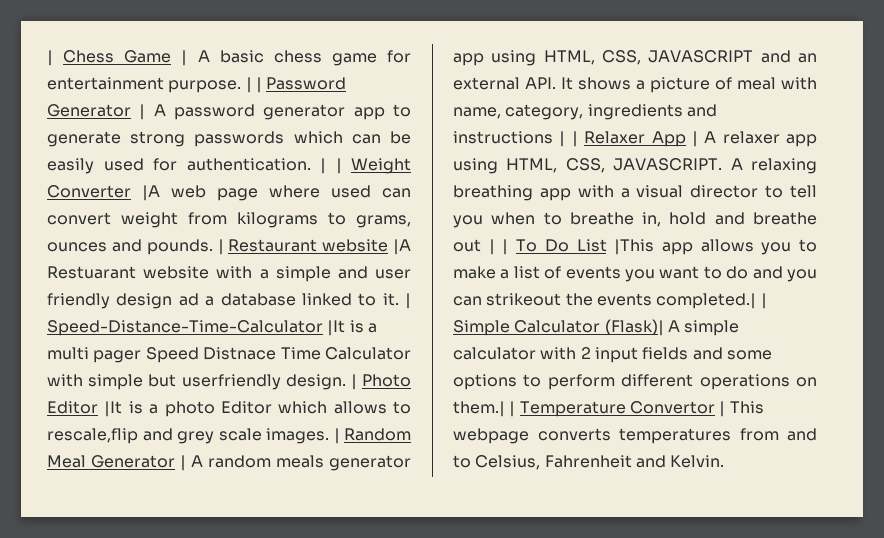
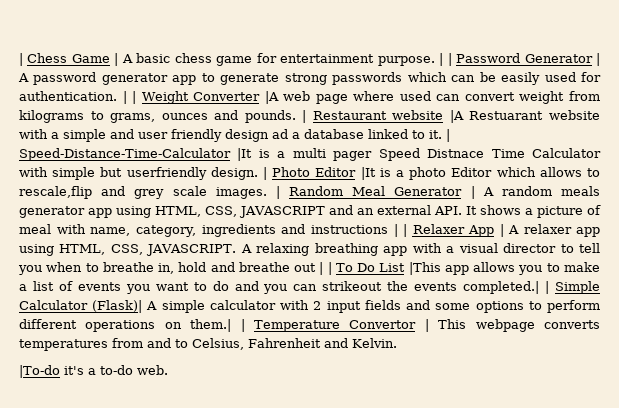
+ |To-do it's a to-do web.

